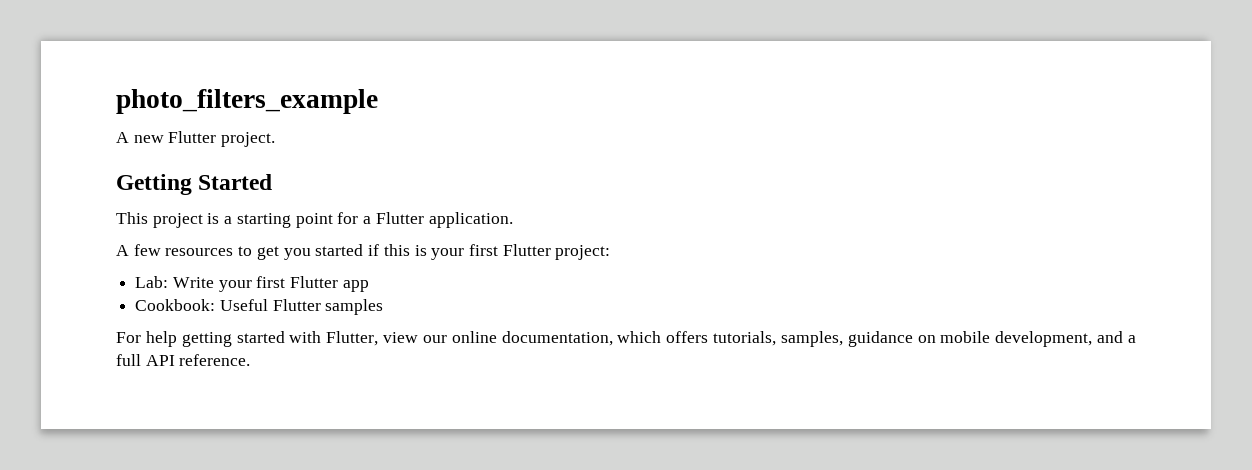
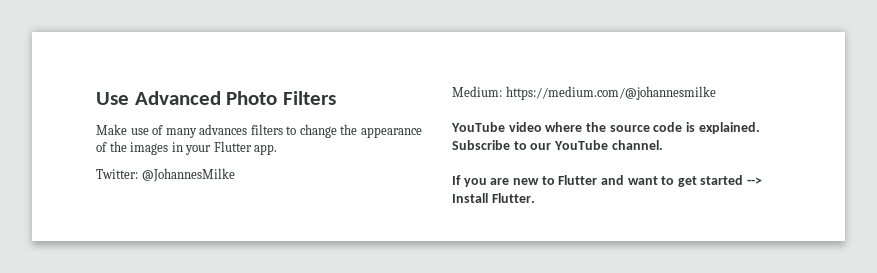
- photo_filters_example
- A new Flutter project.
- Getting Started
- This project is a starting point for a Flutter application.
- A few resources to get you started if this is your first Flutter project:
- Lab: Write your first Flutter app
- Cookbook: Useful Flutter samples
- For help getting started with Flutter, view our online documentation, which offers tutorials, samples, guidance on mobile development, and a full API reference.
+ Use Advanced Photo Filters
+ Make use of many advances filters to change the appearance of the images in your Flutter app.
+ Twitter: @JohannesMilke
+ Medium: https://medium.com/@johannesmilke
+ YouTube video where the source code is explained. Subscribe to our YouTube channel.
+ If you are new to Flutter and want to get started --> Install Flutter.

